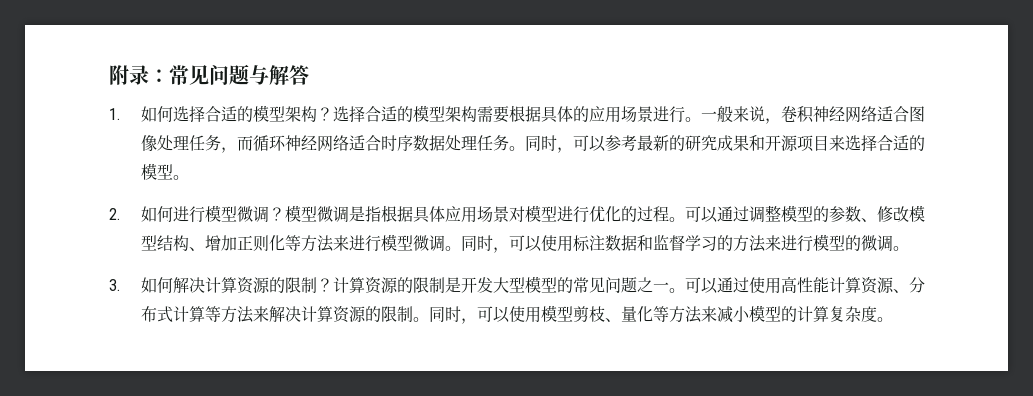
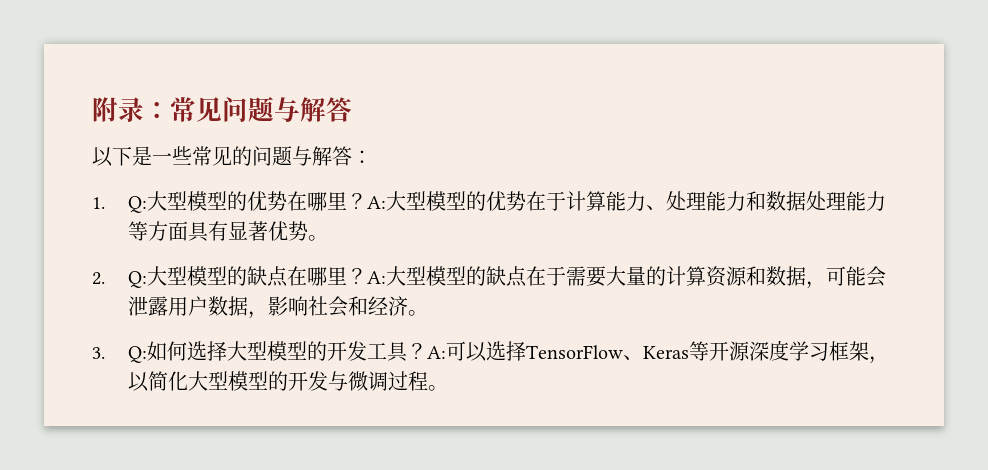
- 1.如何选择合适的模型架构？选择合适的模型架构需要根据具体的应用场景进行。一般来说，卷积神经网络适合图像处理任务，而循环神经网络适合时序数据处理任务。同时，可以参考最新的研究成果和开源项目来选择合适的模型。
- 2.如何进行模型微调？模型微调是指根据具体应用场景对模型进行优化的过程。可以通过调整模型的参数、修改模型结构、增加正则化等方法来进行模型微调。同时，可以使用标注数据和监督学习的方法来进行模型的微调。
- 3.如何解决计算资源的限制？计算资源的限制是开发大型模型的常见问题之一。可以通过使用高性能计算资源、分布式计算等方法来解决计算资源的限制。同时，可以使用模型剪枝、量化等方法来减小模型的计算复杂度。
+ 以下是一些常见的问题与解答：
+ 1. Q:大型模型的优势在哪里？A:大型模型的优势在于计算能力、处理能力和数据处理能力等方面具有显著优势。
+ 2. Q:大型模型的缺点在哪里？A:大型模型的缺点在于需要大量的计算资源和数据，可能会泄露用户数据，影响社会和经济。
+ 3. Q:如何选择大型模型的开发工具？A:可以选择TensorFlow、Keras等开源深度学习框架，以简化大型模型的开发与微调过程。

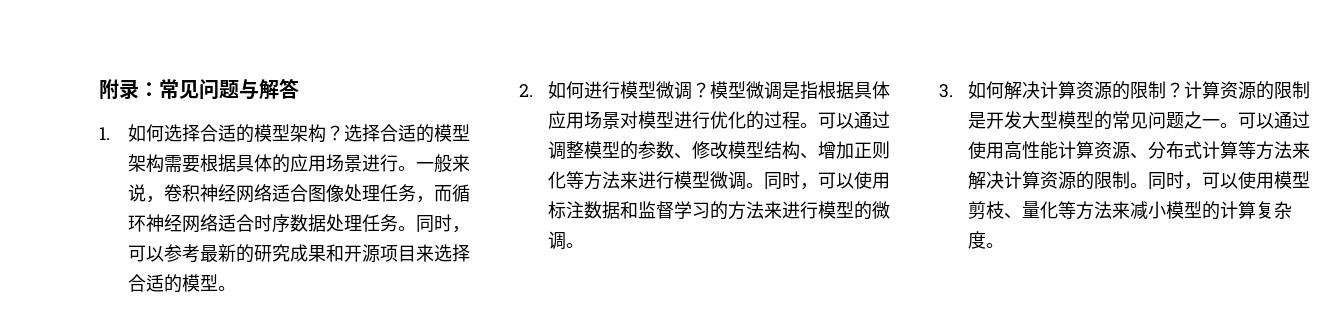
- 以下是一些常见的问题与解答：
- 1. Q:大型模型的优势在哪里？A:大型模型的优势在于计算能力、处理能力和数据处理能力等方面具有显著优势。
- 2. Q:大型模型的缺点在哪里？A:大型模型的缺点在于需要大量的计算资源和数据，可能会泄露用户数据，影响社会和经济。
- 3. Q:如何选择大型模型的开发工具？A:可以选择TensorFlow、Keras等开源深度学习框架，以简化大型模型的开发与微调过程。
+ 1.如何选择合适的模型架构？选择合适的模型架构需要根据具体的应用场景进行。一般来说，卷积神经网络适合图像处理任务，而循环神经网络适合时序数据处理任务。同时，可以参考最新的研究成果和开源项目来选择合适的模型。
+ 2.如何进行模型微调？模型微调是指根据具体应用场景对模型进行优化的过程。可以通过调整模型的参数、修改模型结构、增加正则化等方法来进行模型微调。同时，可以使用标注数据和监督学习的方法来进行模型的微调。
+ 3.如何解决计算资源的限制？计算资源的限制是开发大型模型的常见问题之一。可以通过使用高性能计算资源、分布式计算等方法来解决计算资源的限制。同时，可以使用模型剪枝、量化等方法来减小模型的计算复杂度。

